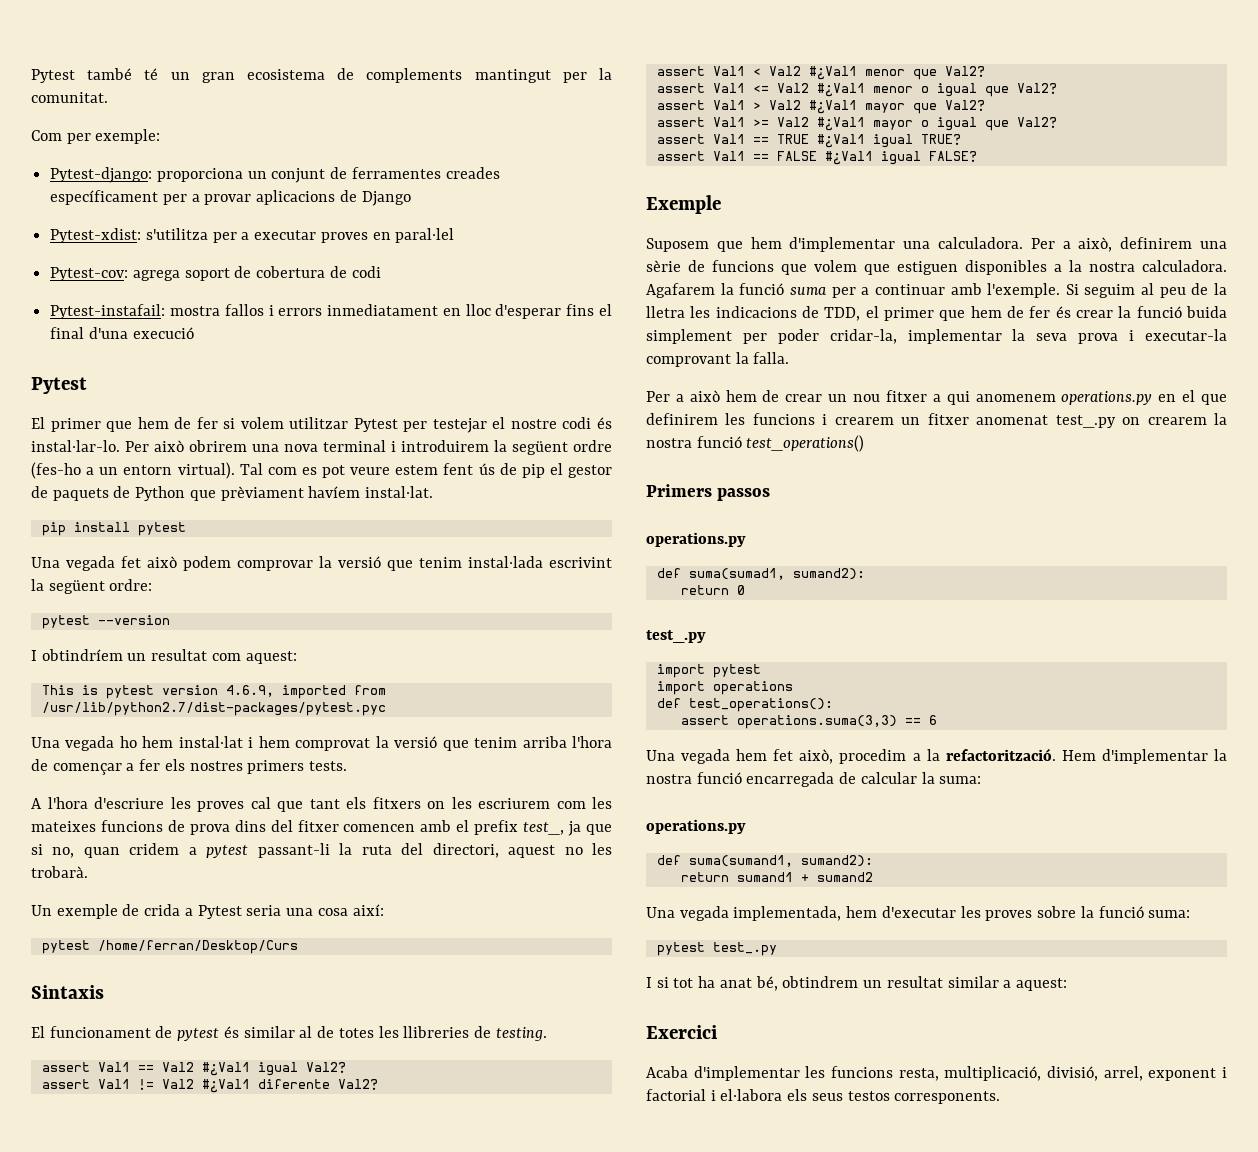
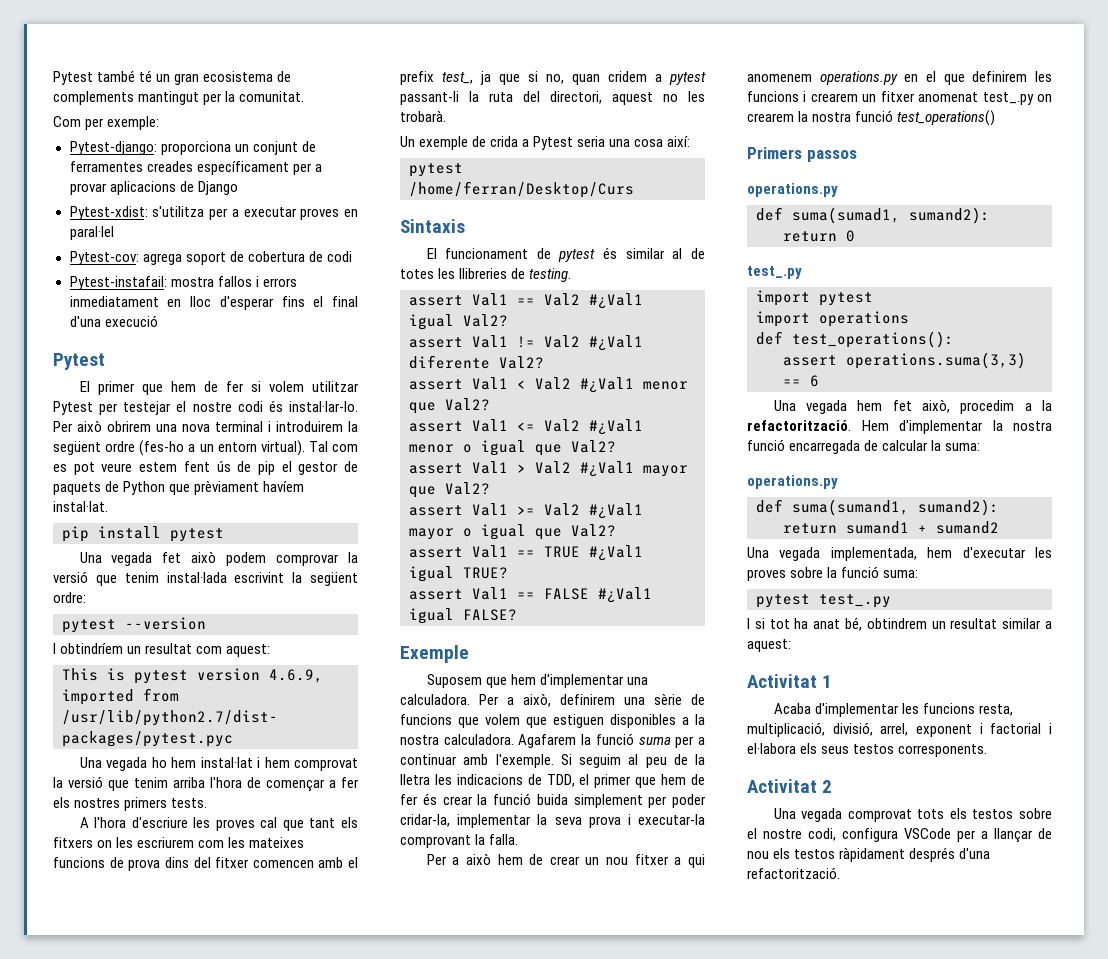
- Exercici
+ Activitat 1
+ Activitat 2
+ Una vegada comprovat tots els testos sobre el nostre codi, configura VSCode per a llançar de nou els testos ràpidament després d'una refactorització.

